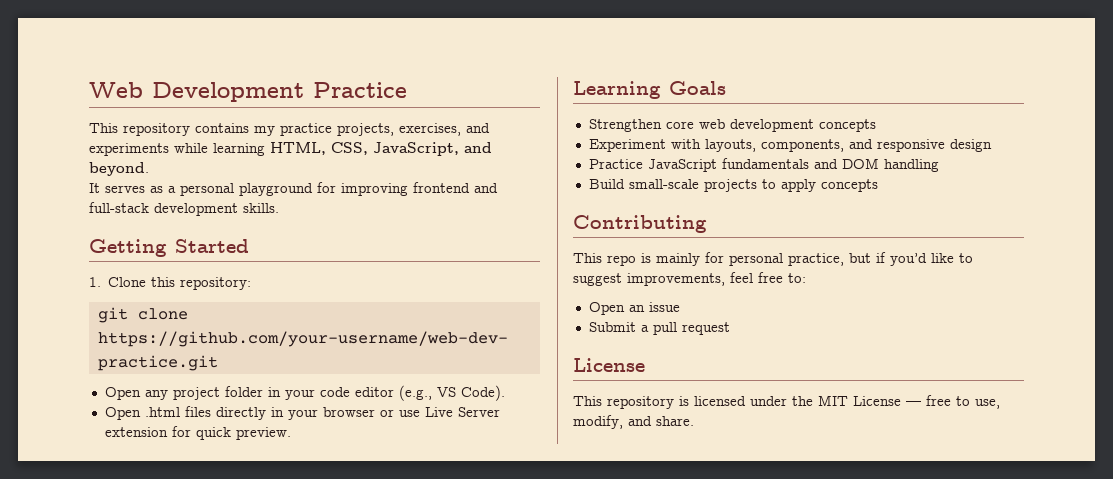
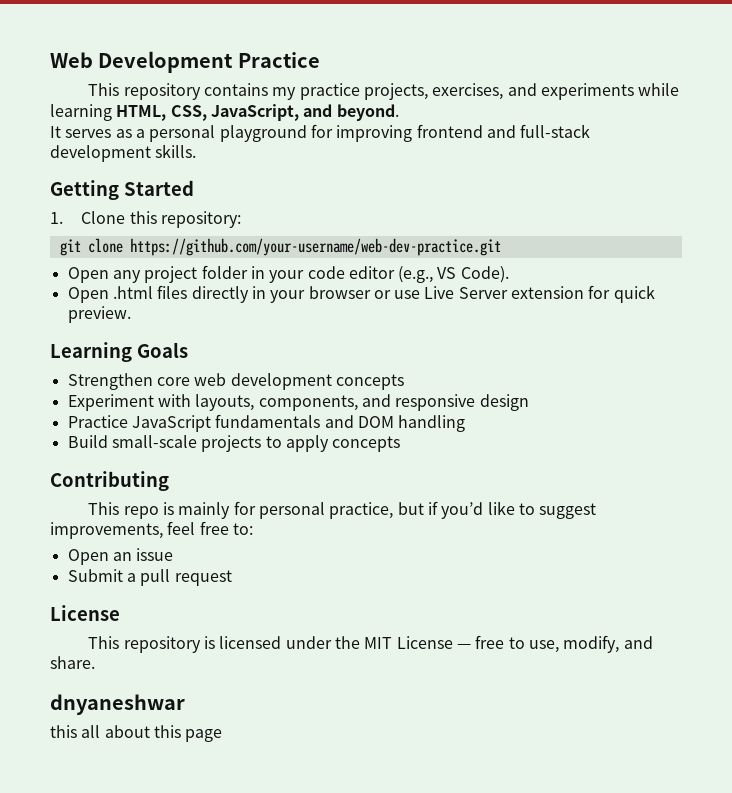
+ dnyaneshwar
+ this all about this page

